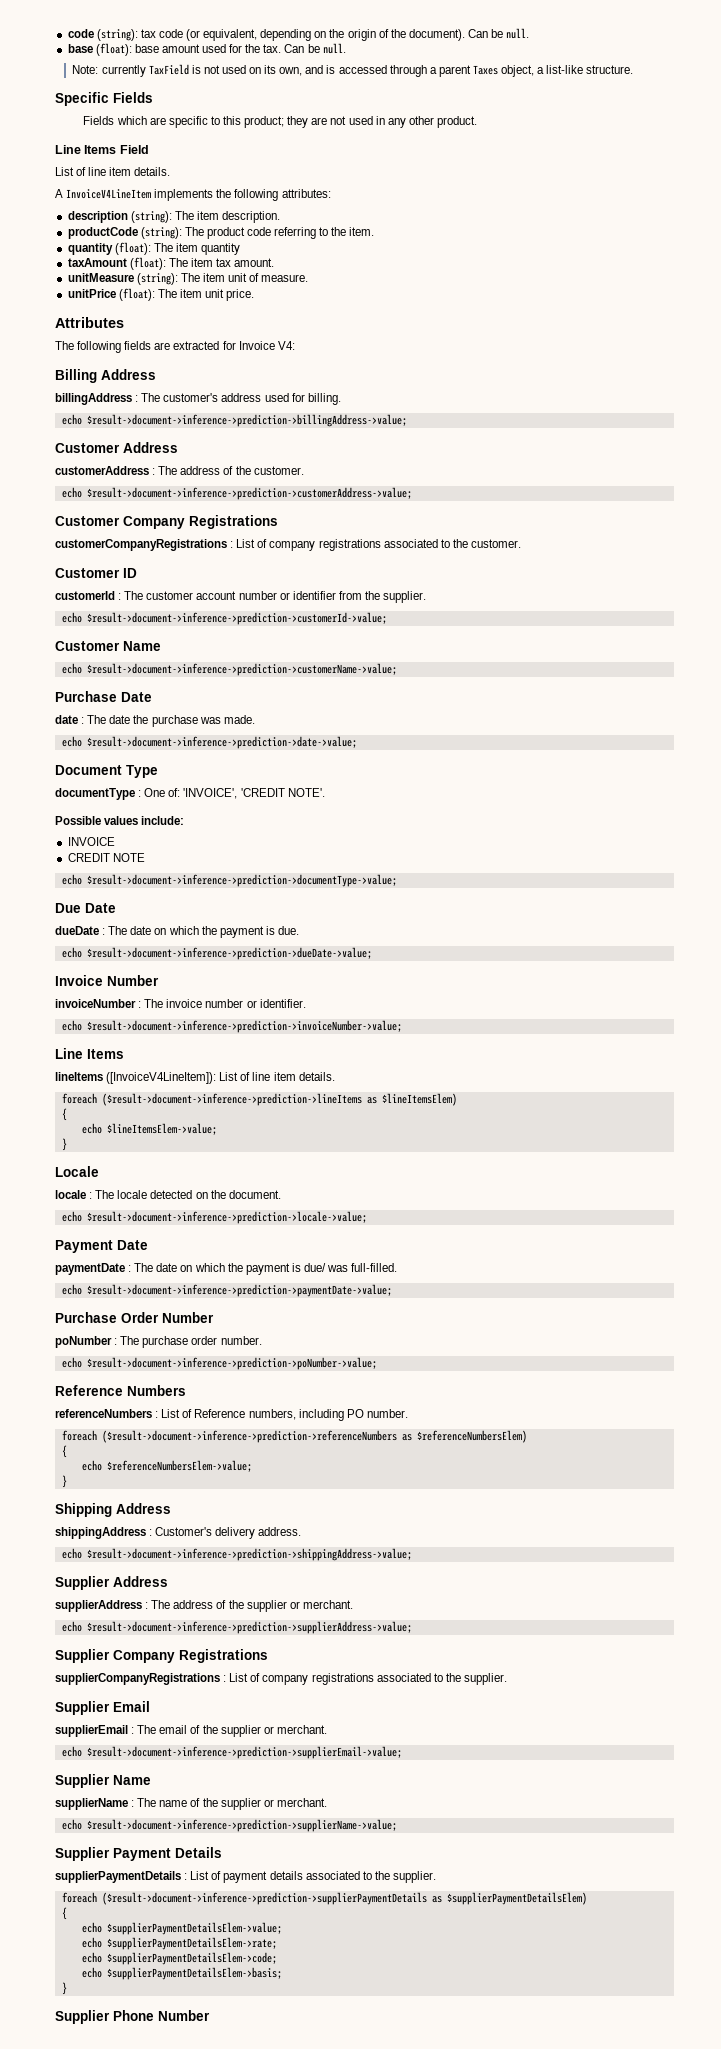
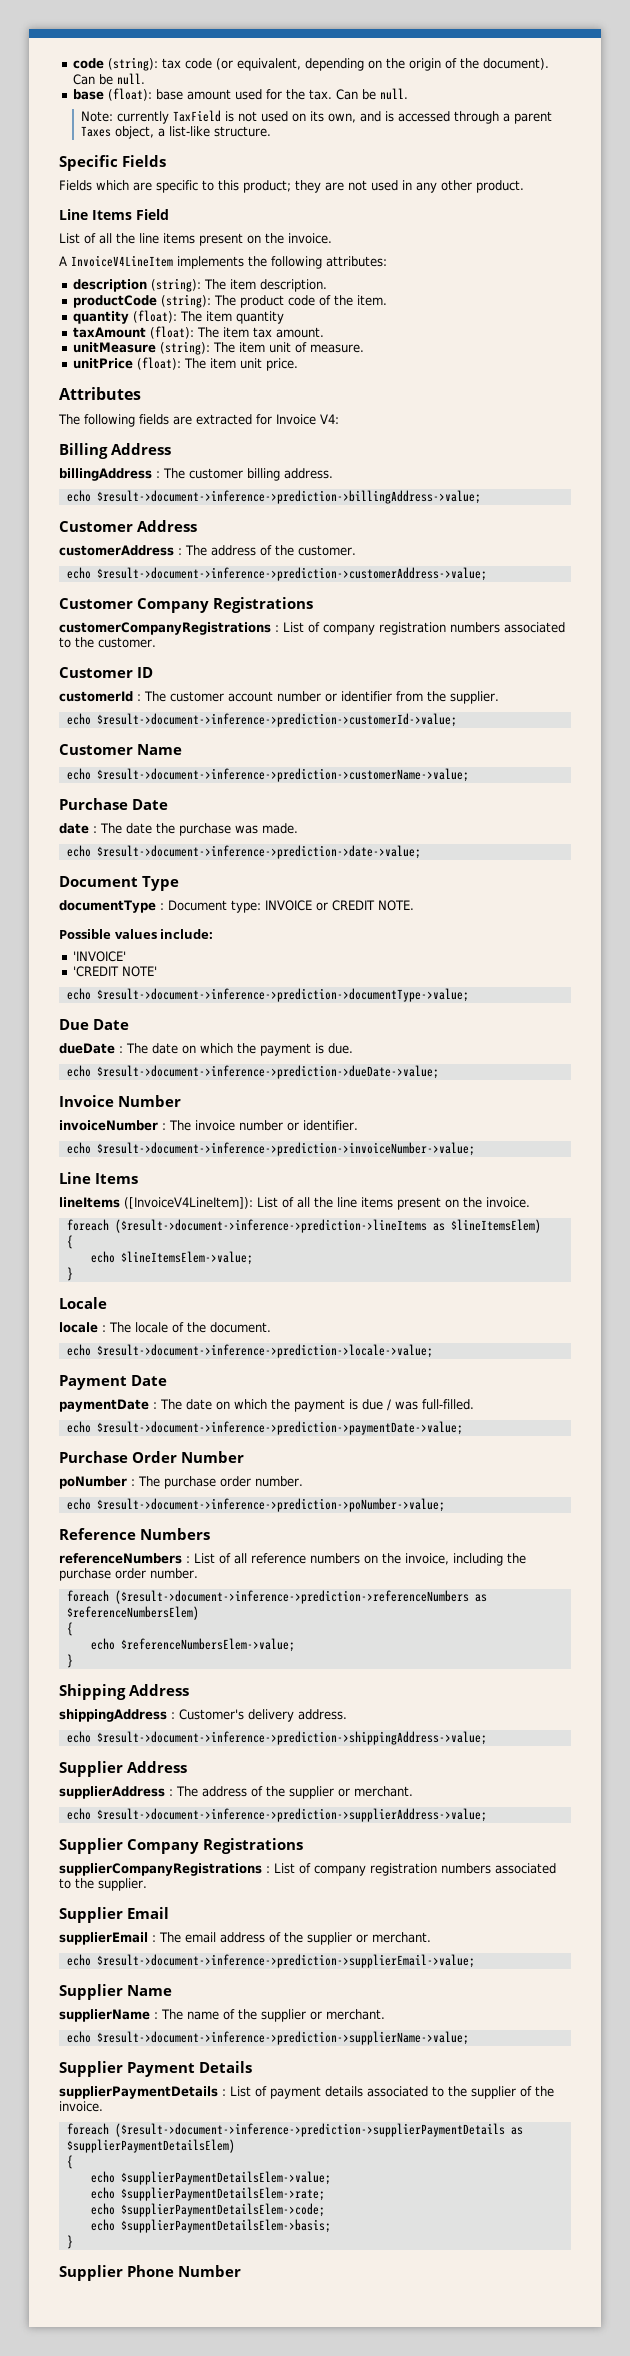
  Line Items Field
- List of line item details.
+ List of all the line items present on the invoice.
- productCode (string): The product code referring to the item.
+ productCode (string): The product code of the item.
- billingAddress : The customer's address used for billing.
+ billingAddress : The customer billing address.
- customerCompanyRegistrations : List of company registrations associated to the customer.
+ customerCompanyRegistrations : List of company registration numbers associated to the customer.
- documentType : One of: 'INVOICE', 'CREDIT NOTE'.
+ documentType : Document type: INVOICE or CREDIT NOTE.
- INVOICE
- CREDIT NOTE
+ 'INVOICE'
+ 'CREDIT NOTE'
- lineItems ([InvoiceV4LineItem]): List of line item details.
+ lineItems ([InvoiceV4LineItem]): List of all the line items present on the invoice.
- locale : The locale detected on the document.
+ locale : The locale of the document.
- paymentDate : The date on which the payment is due/ was full-filled.
+ paymentDate : The date on which the payment is due / was full-filled.
- referenceNumbers : List of Reference numbers, including PO number.
+ referenceNumbers : List of all reference numbers on the invoice, including the purchase order number.
- supplierCompanyRegistrations : List of company registrations associated to the supplier.
+ supplierCompanyRegistrations : List of company registration numbers associated to the supplier.
- supplierEmail : The email of the supplier or merchant.
+ supplierEmail : The email address of the supplier or merchant.
- supplierPaymentDetails : List of payment details associated to the supplier.
+ supplierPaymentDetails : List of payment details associated to the supplier of the invoice.

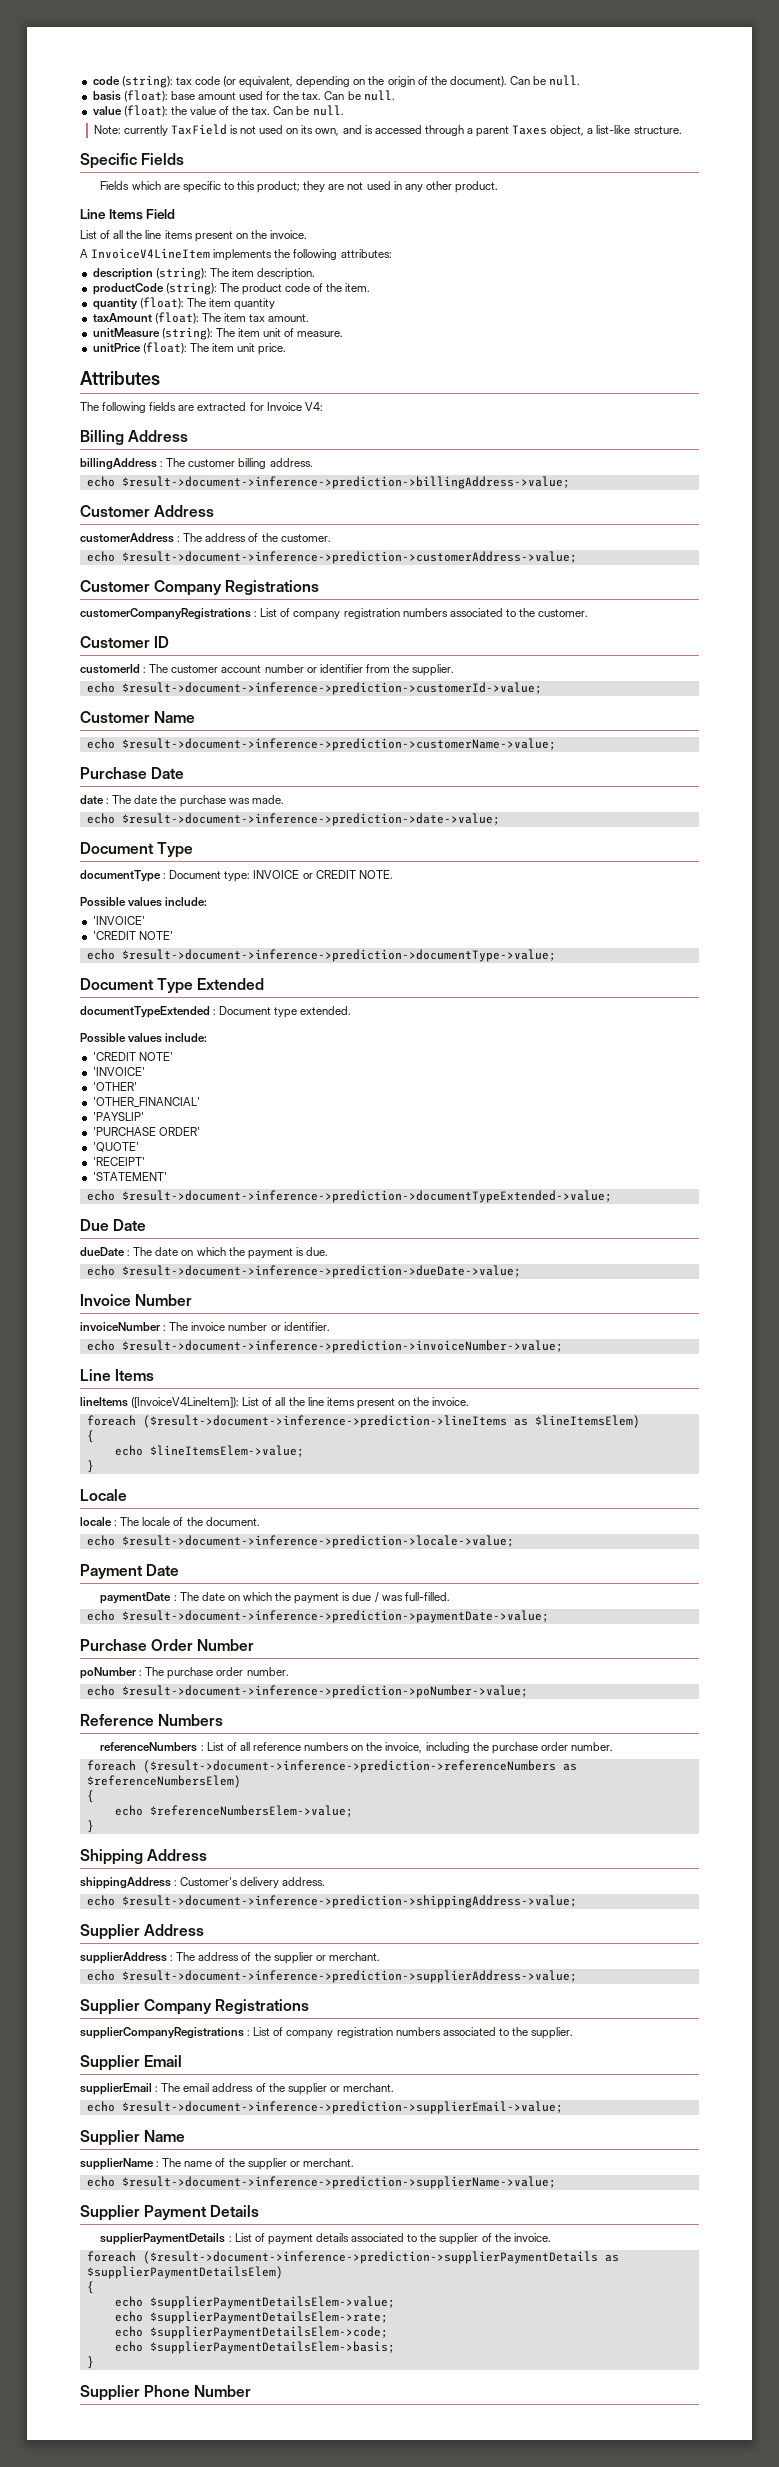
- base (float): base amount used for the tax.
+ basis (float): base amount used for the tax.
+ value (float): the value of the tax. Can be null.
+ Document Type Extended
+ documentTypeExtended : Document type extended.
+ Possible values include:
+ 'CREDIT NOTE'
+ 'INVOICE'
+ 'OTHER'
+ 'OTHER_FINANCIAL'
+ 'PAYSLIP'
+ 'PURCHASE ORDER'
+ 'QUOTE'
+ 'RECEIPT'
+ 'STATEMENT'
+ echo $result->document->inference->prediction->documentTypeExtended->value;

